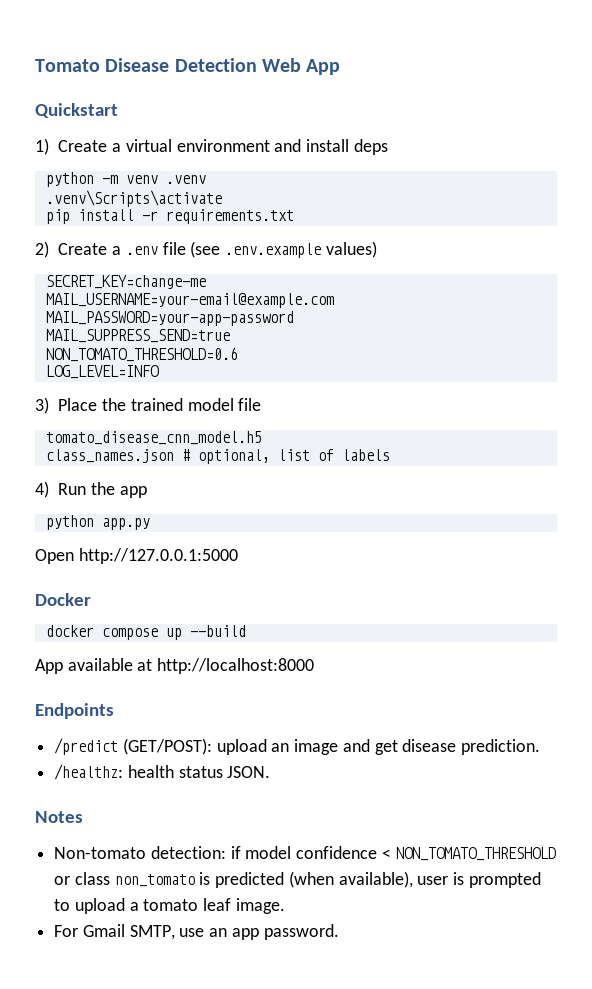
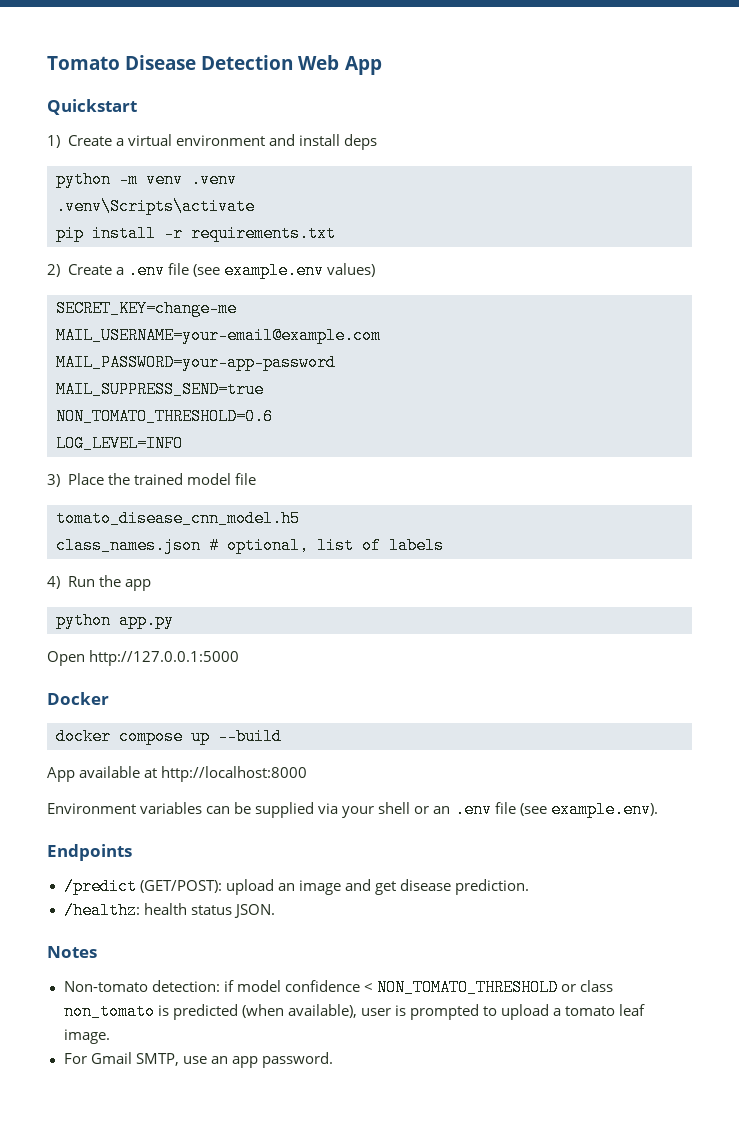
- 2) Create a .env file (see .env.example values)
+ 2) Create a .env file (see example.env values)
+ Environment variables can be supplied via your shell or an .env file (see example.env).

